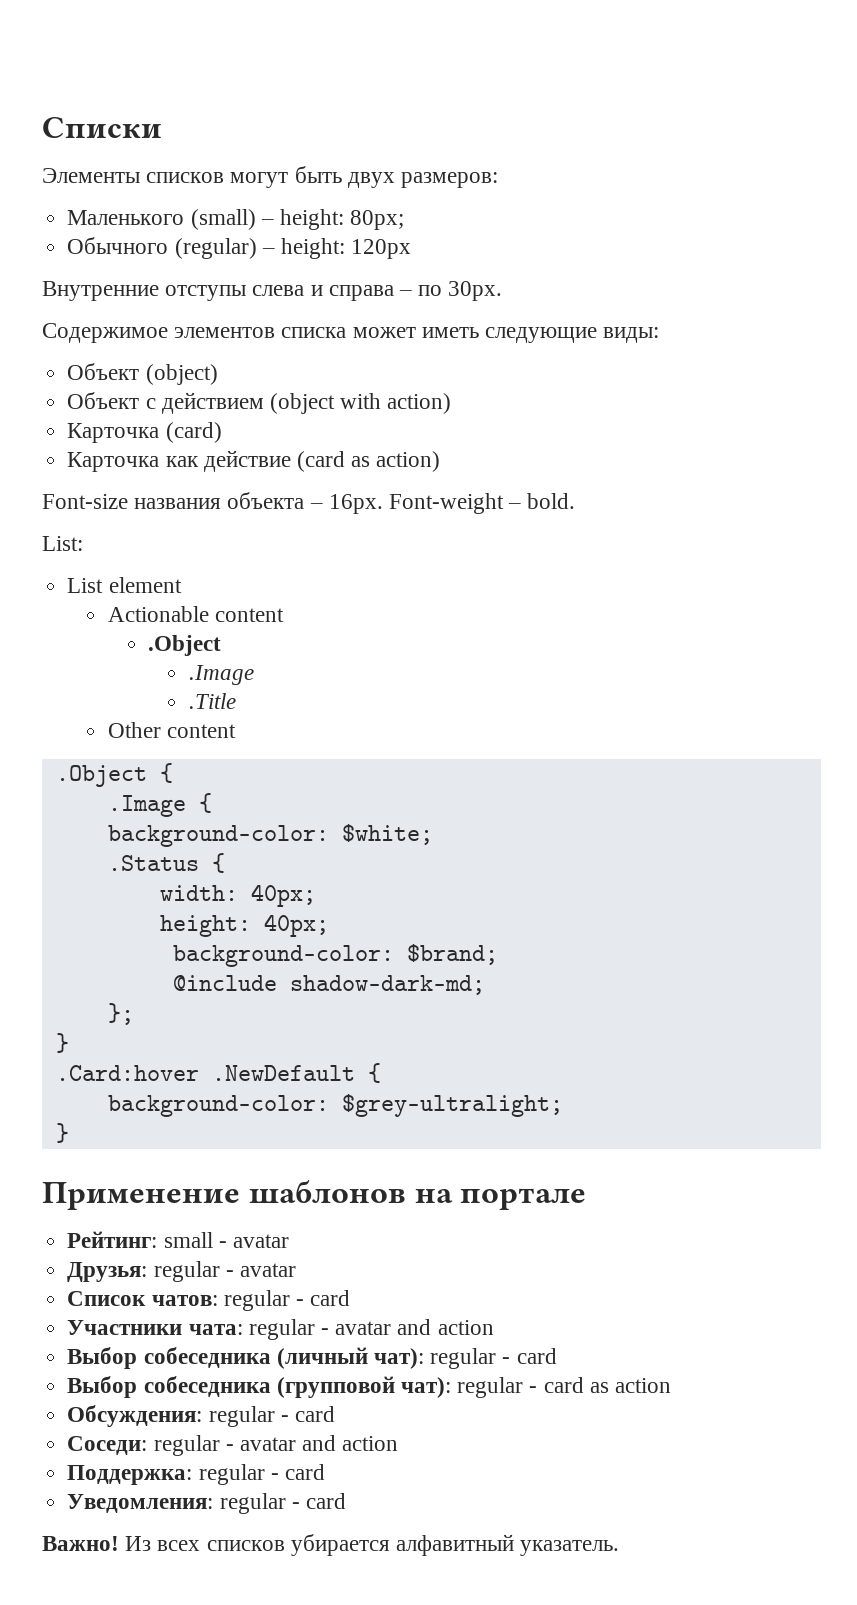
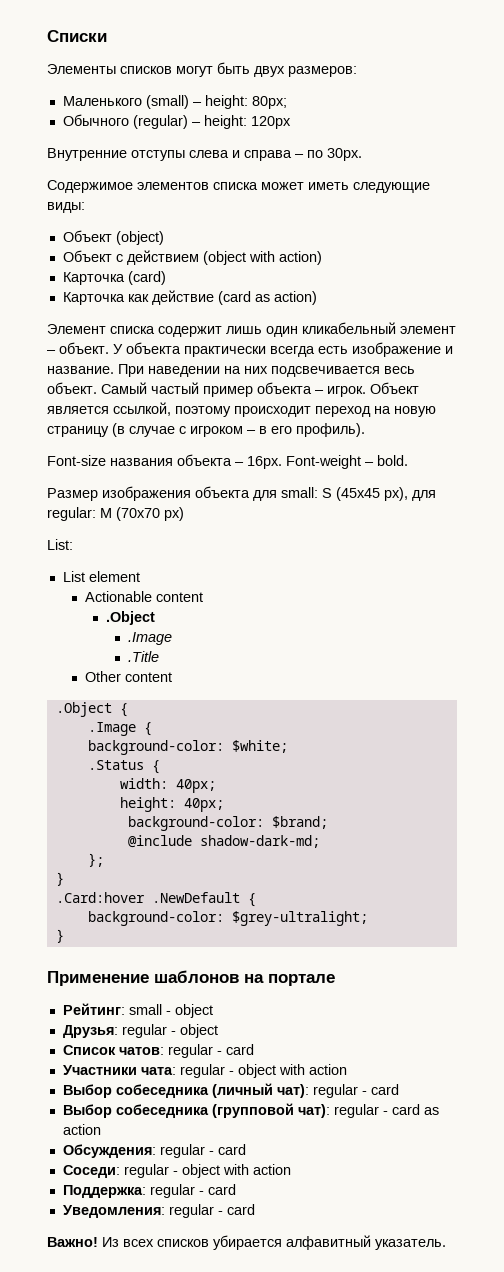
+ Элемент списка содержит лишь один кликабельный элемент – объект. У объекта практически всегда есть изображение и название. При наведении на них подсвечивается весь объект. Самый частый пример объекта – игрок. Объект является ссылкой, поэтому происходит переход на новую страницу (в случае с игроком – в его профиль).
+ Размер изображения объекта для small: S (45x45 px), для regular: M (70x70 px)
- Рейтинг: small - avatar
+ Рейтинг: small - object
- Друзья: regular - avatar
+ Друзья: regular - object
- Участники чата: regular - avatar and action
+ Участники чата: regular - object with action
- Соседи: regular - avatar and action
+ Соседи: regular - object with action

